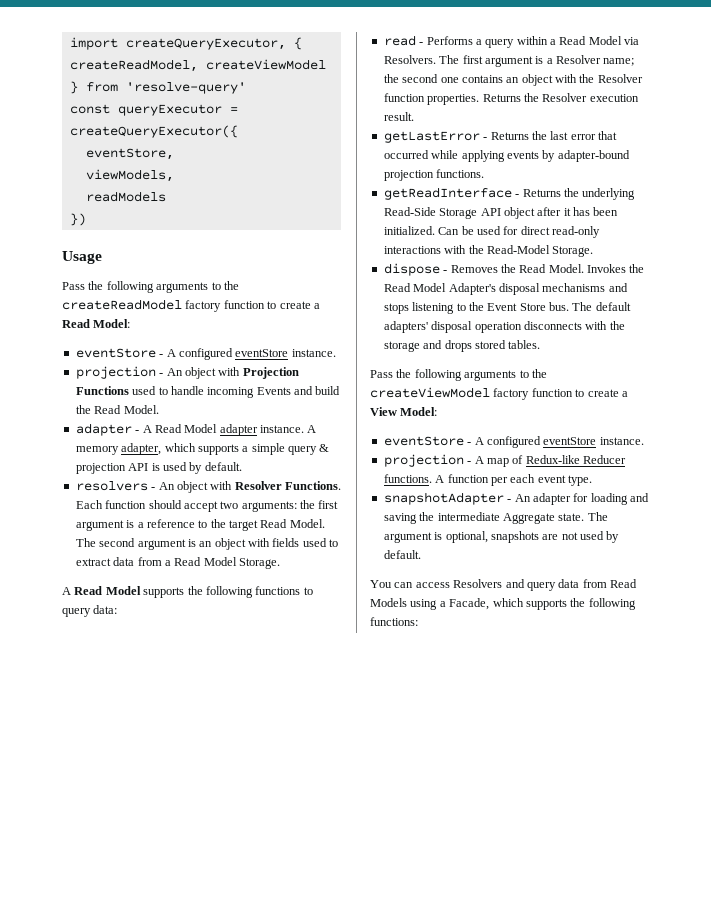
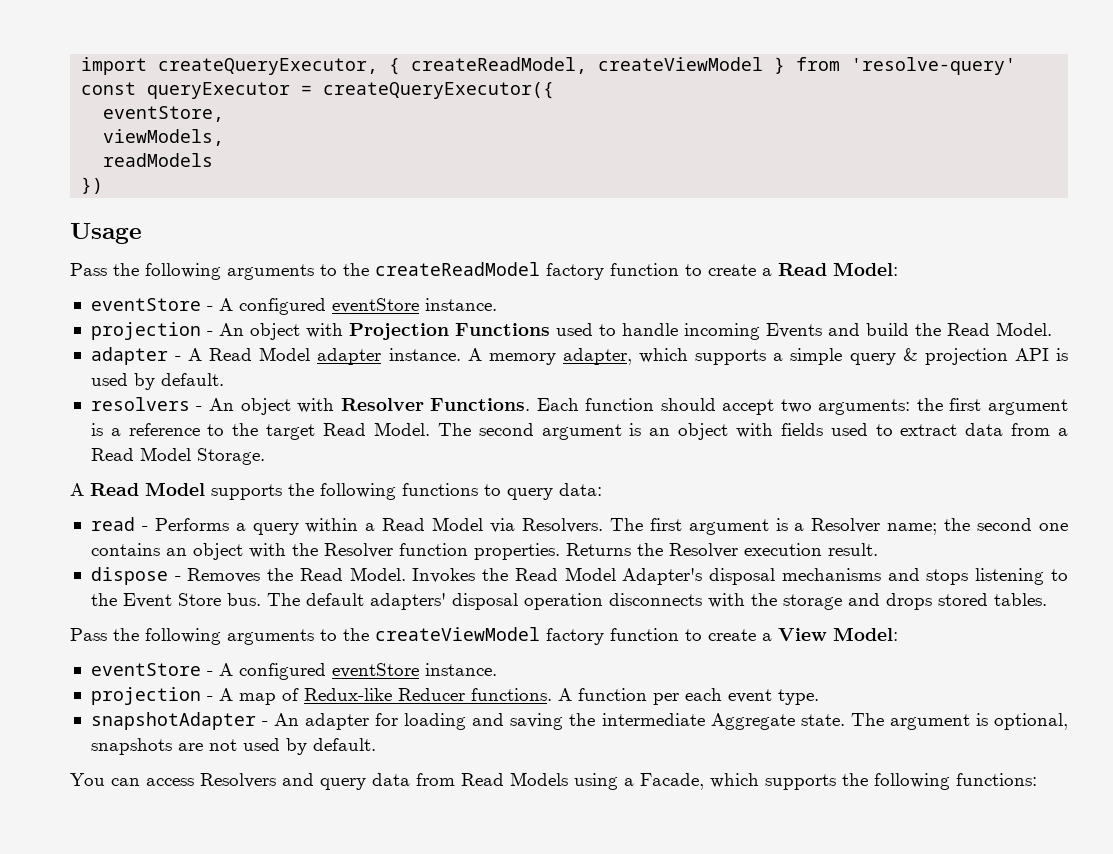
- getLastError - Returns the last error that occurred while applying events by adapter-bound projection functions.
- getReadInterface - Returns the underlying Read-Side Storage API object after it has been initialized. Can be used for direct read-only interactions with the Read-Model Storage.

